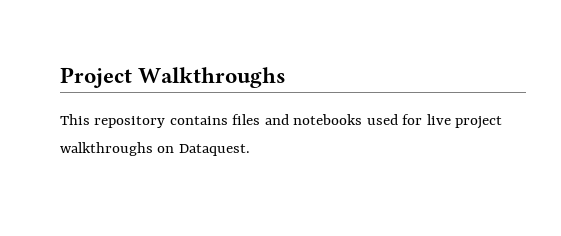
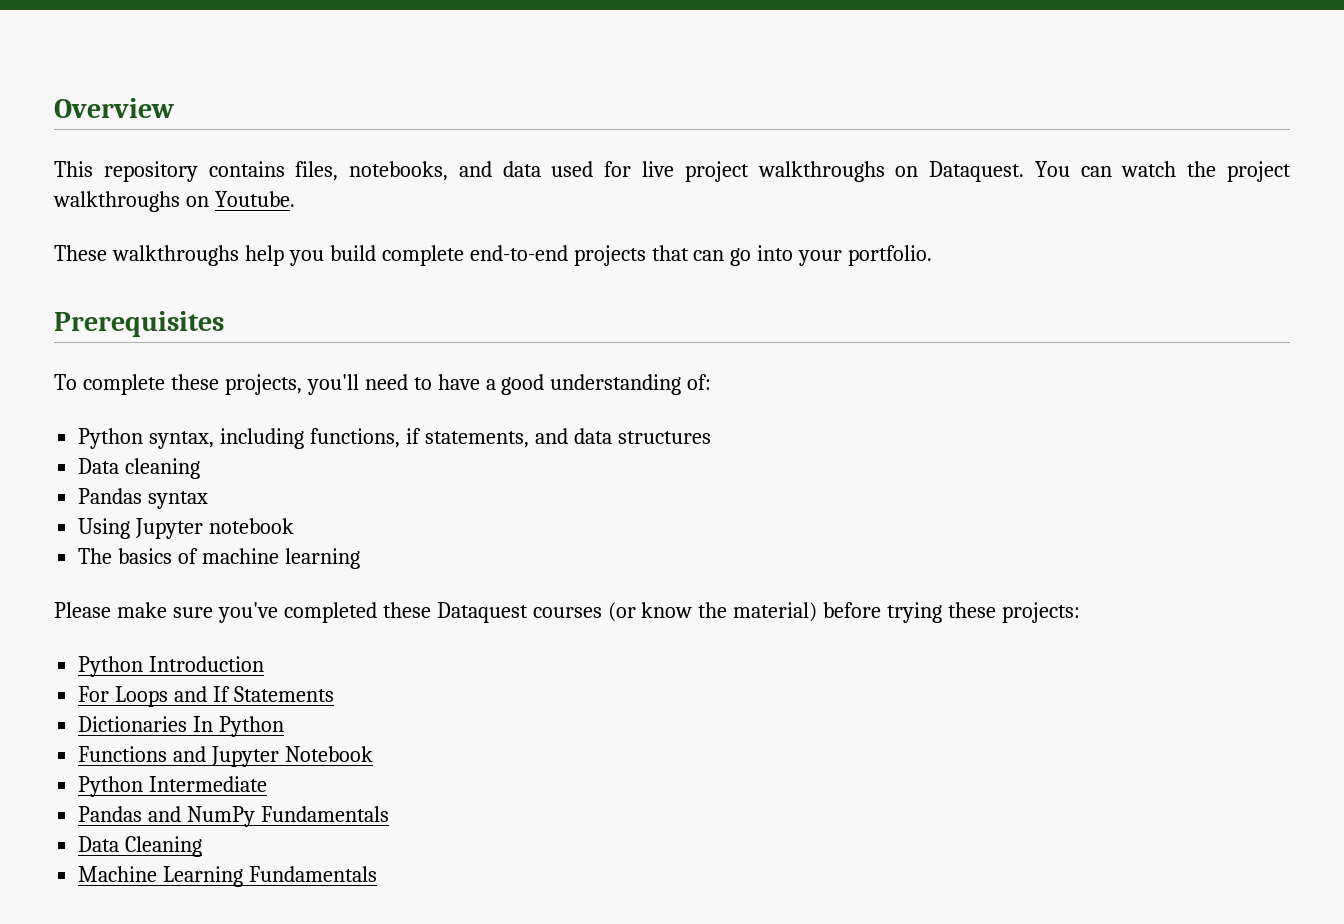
- Project Walkthroughs
+ Overview
- This repository contains files and notebooks used for live project walkthroughs on Dataquest.
+ This repository contains files, notebooks, and data used for live project walkthroughs on Dataquest.
+ You can watch the project walkthroughs on Youtube.
+ These walkthroughs help you build complete end-to-end projects that can go into your portfolio.
+ Prerequisites
+ To complete these projects, you'll need to have a good understanding of:
+ Python syntax, including functions, if statements, and data structures
+ Data cleaning
+ Pandas syntax
+ Using Jupyter notebook
+ The basics of machine learning
+ Please make sure you've completed these Dataquest courses (or know the material) before trying these projects:
+ Python Introduction
+ For Loops and If Statements
+ Dictionaries In Python
+ Functions and Jupyter Notebook
+ Python Intermediate
+ Pandas and NumPy Fundamentals
+ Data Cleaning
+ Machine Learning Fundamentals

